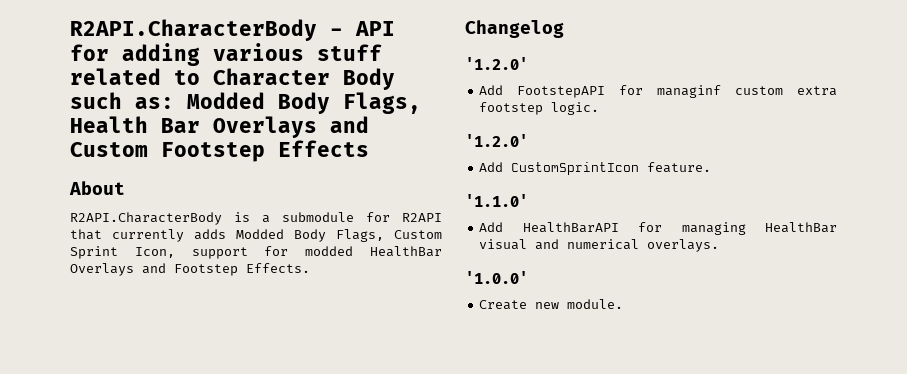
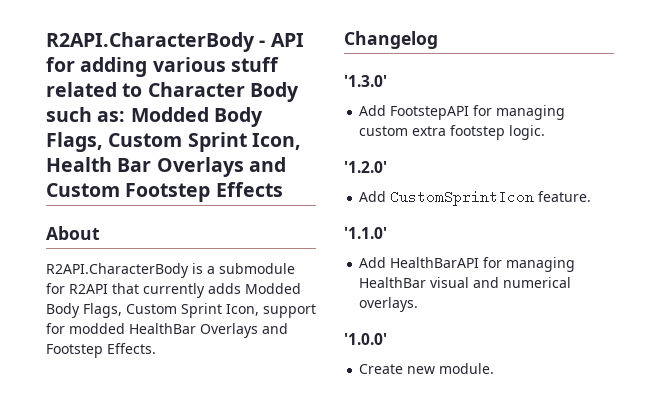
- R2API.CharacterBody - API for adding various stuff related to Character Body such as: Modded Body Flags, Health Bar Overlays and Custom Footstep Effects
+ R2API.CharacterBody - API for adding various stuff related to Character Body such as: Modded Body Flags, Custom Sprint Icon, Health Bar Overlays and Custom Footstep Effects
  Changelog
- '1.2.0'
+ '1.3.0'
- Add FootstepAPI for managinf custom extra footstep logic.
+ Add FootstepAPI for managing custom extra footstep logic.

